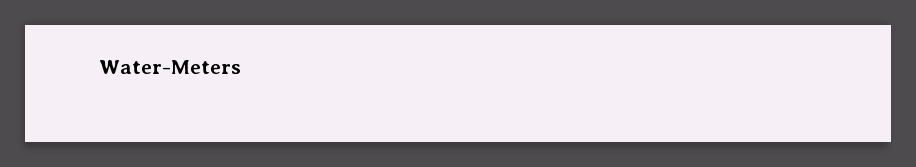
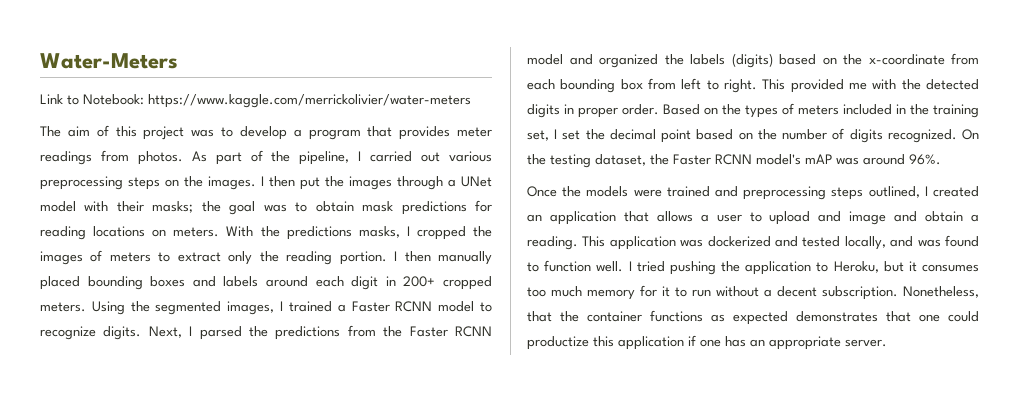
+ Link to Notebook: https://www.kaggle.com/merrickolivier/water-meters
+ The aim of this project was to develop a program that provides meter readings from photos. As part of the pipeline, I carried out various preprocessing steps on the images. I then put the images through a UNet model with their masks; the goal was to obtain mask predictions for reading locations on meters. With the predictions masks, I cropped the images of meters to extract only the reading portion. I then manually placed bounding boxes and labels around each digit in 200+ cropped meters. Using the segmented images, I trained a Faster RCNN model to recognize digits. Next, I parsed the predictions from the Faster RCNN model and organized the labels (digits) based on the x-coordinate from each bounding box from left to right. This provided me with the detected digits in proper order. Based on the types of meters included in the training set, I set the decimal point based on the number of digits recognized. On the testing dataset, the Faster RCNN model's mAP was around 96%.
+ Once the models were trained and preprocessing steps outlined, I created an application that allows a user to upload and image and obtain a reading. This application was dockerized and tested locally, and was found to function well. I tried pushing the application to Heroku, but it consumes too much memory for it to run without a decent subscription. Nonetheless, that the container functions as expected demonstrates that one could productize this application if one has an appropriate server.

